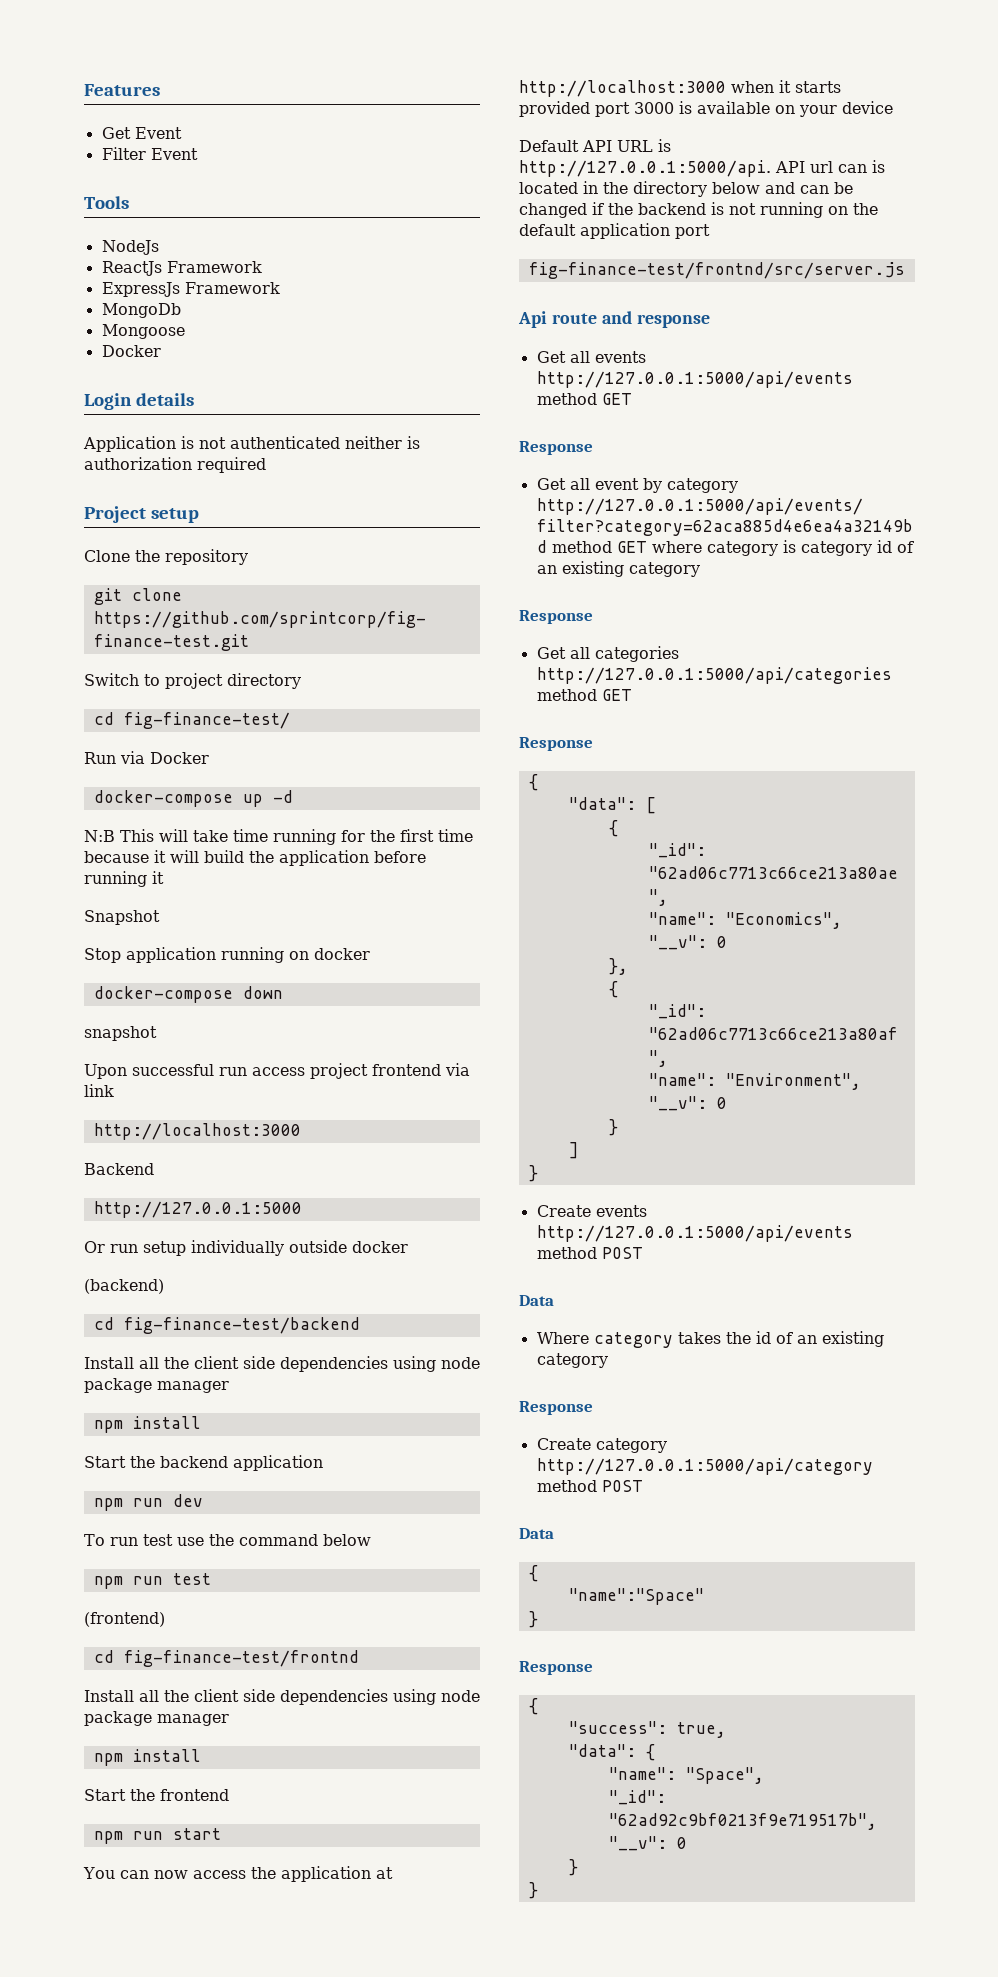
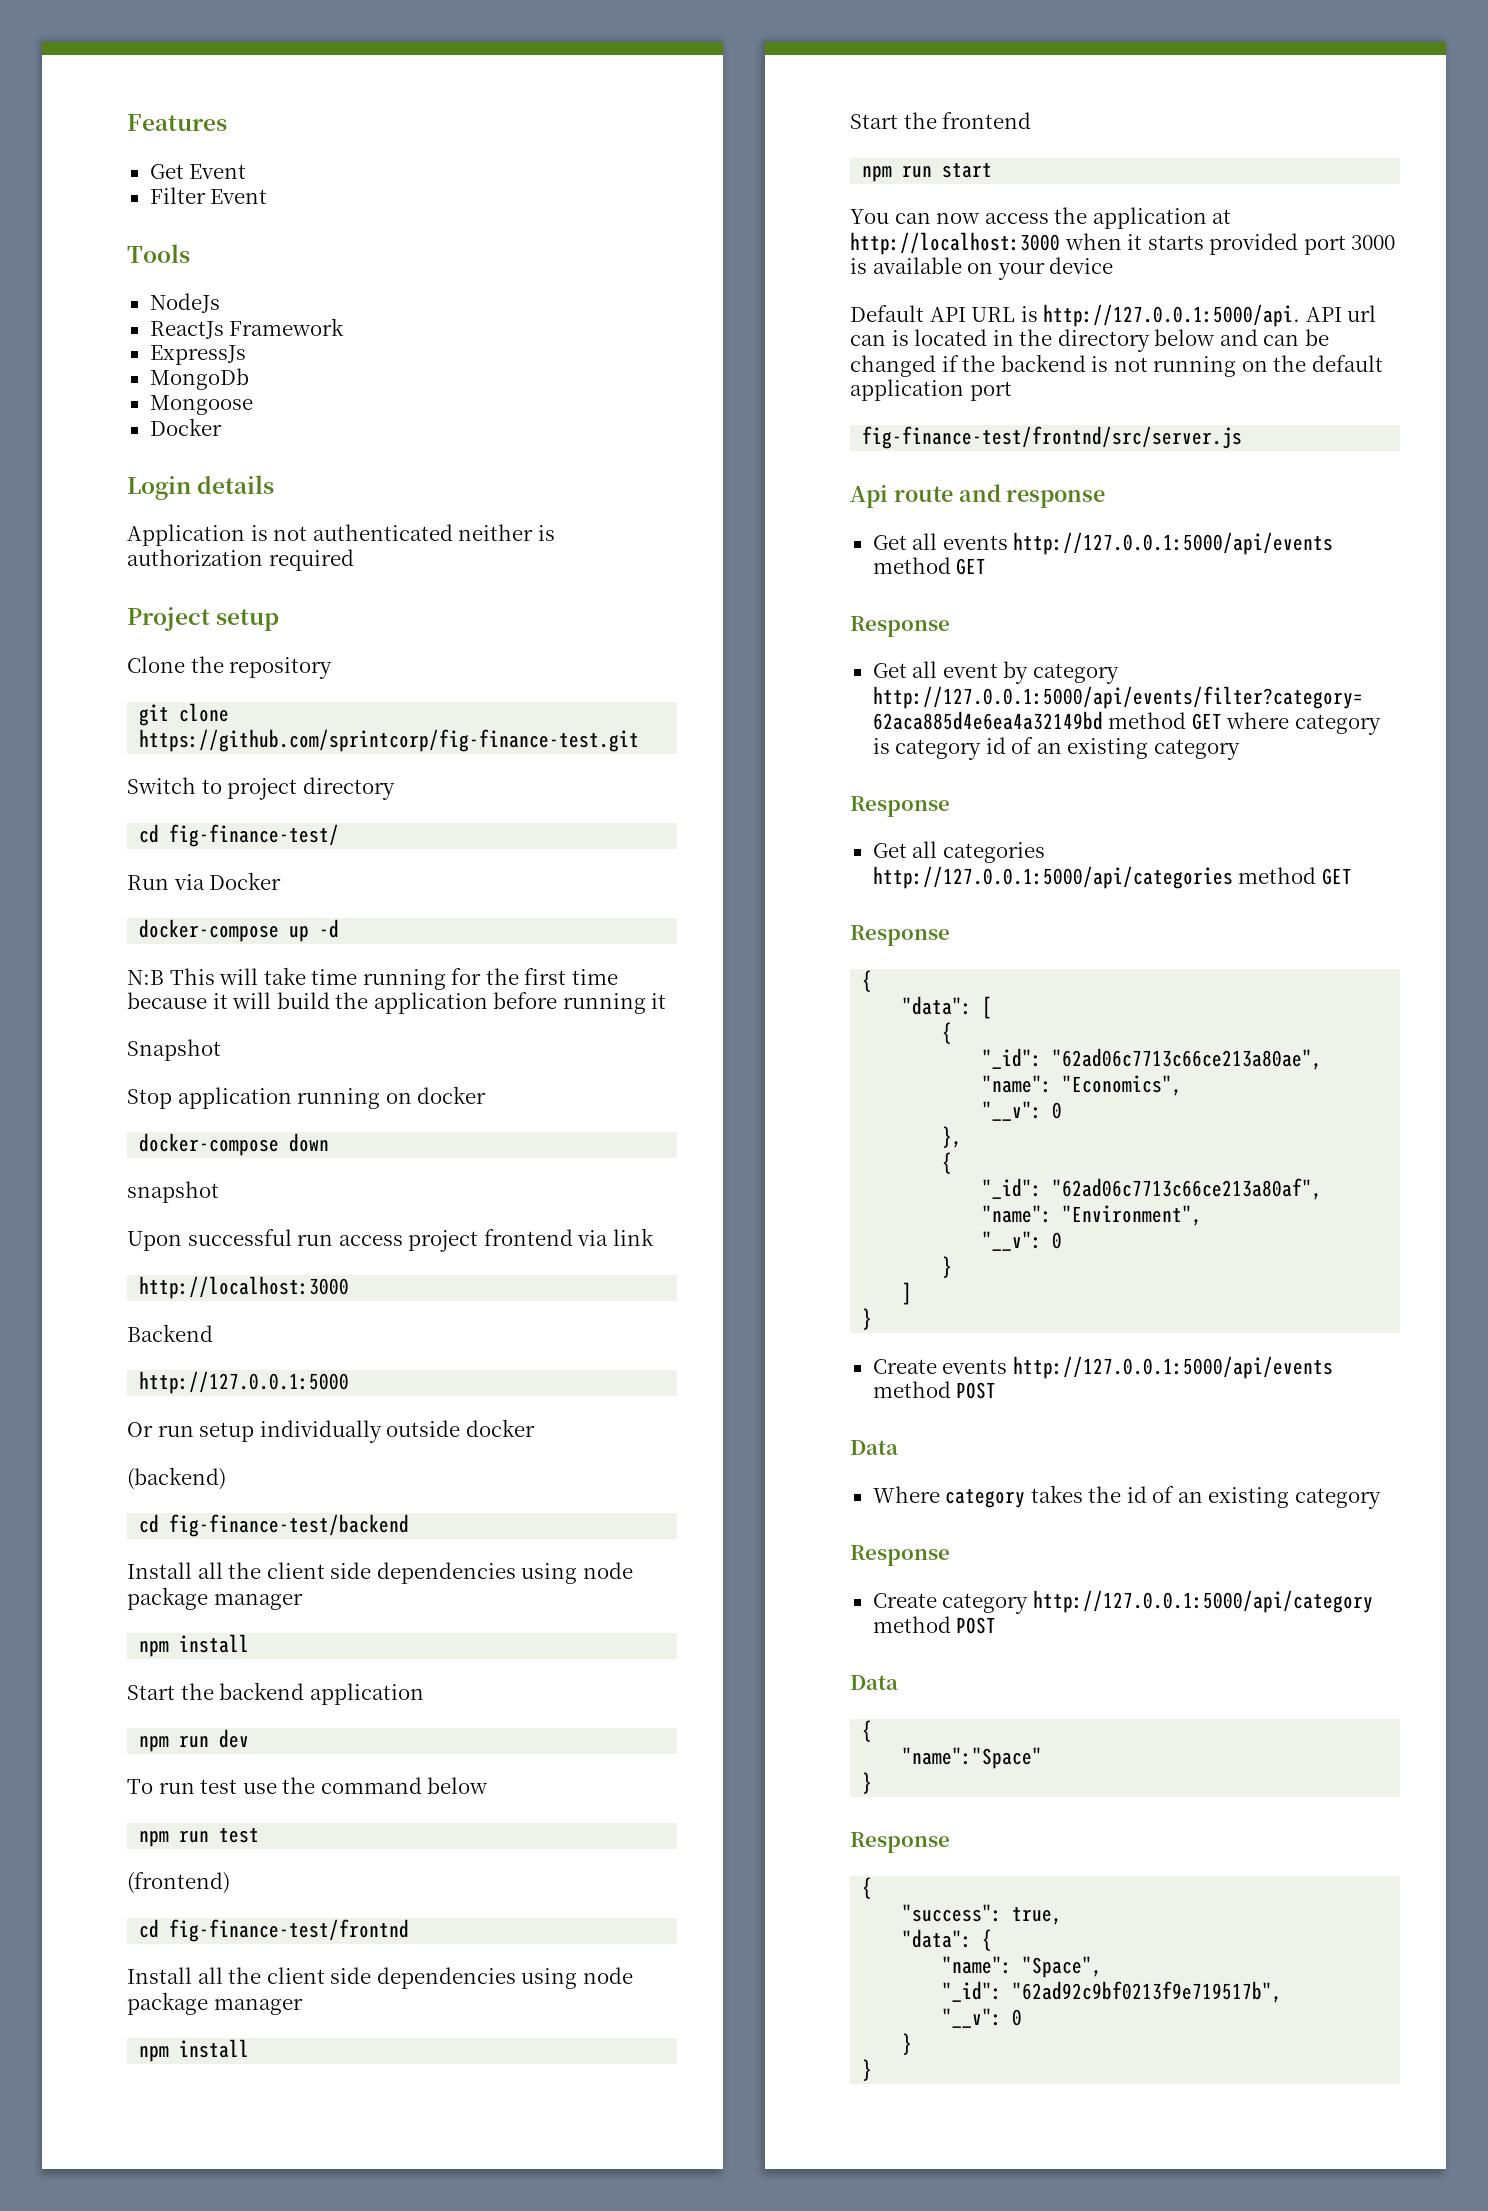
- ExpressJs Framework
+ ExpressJs

